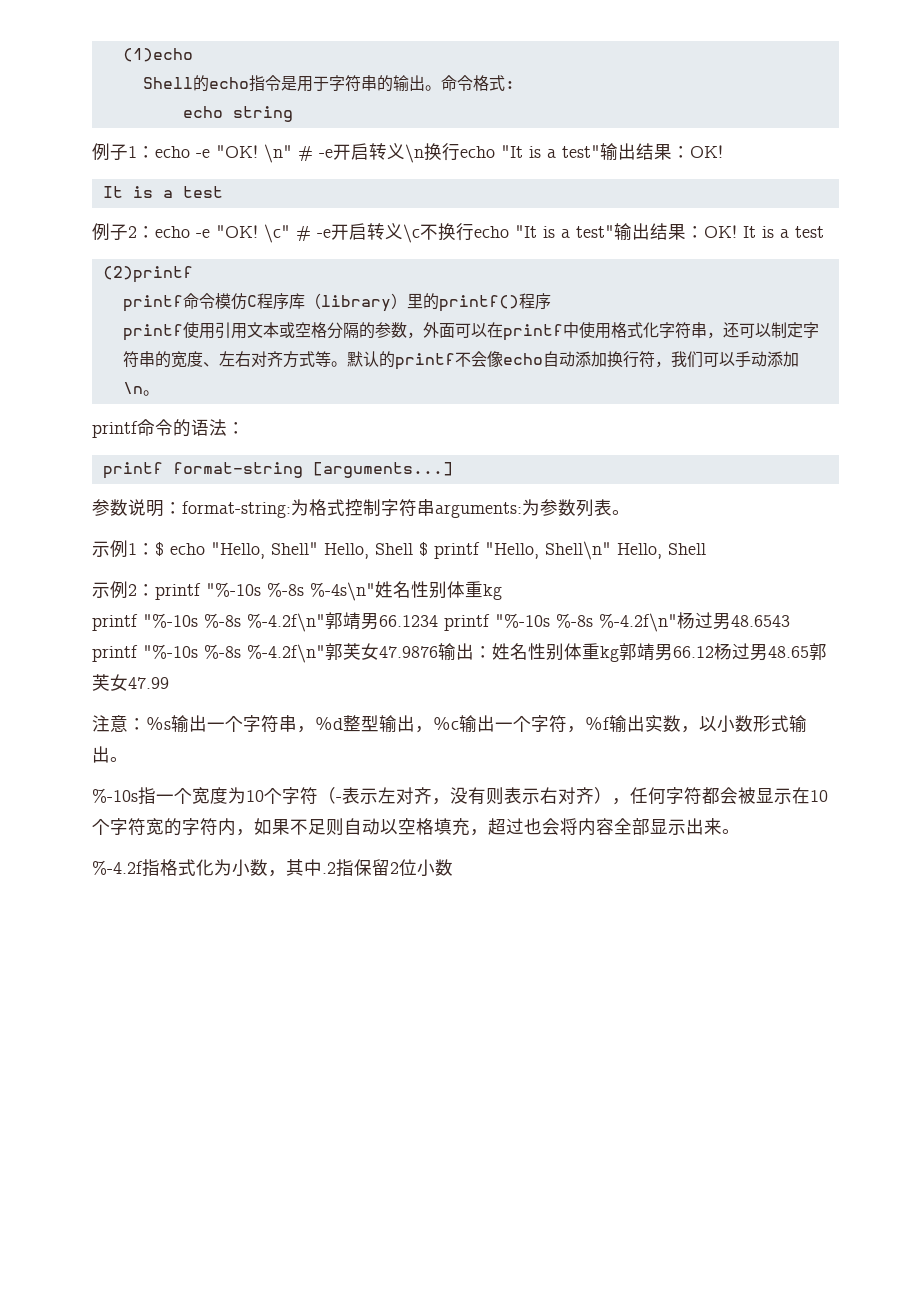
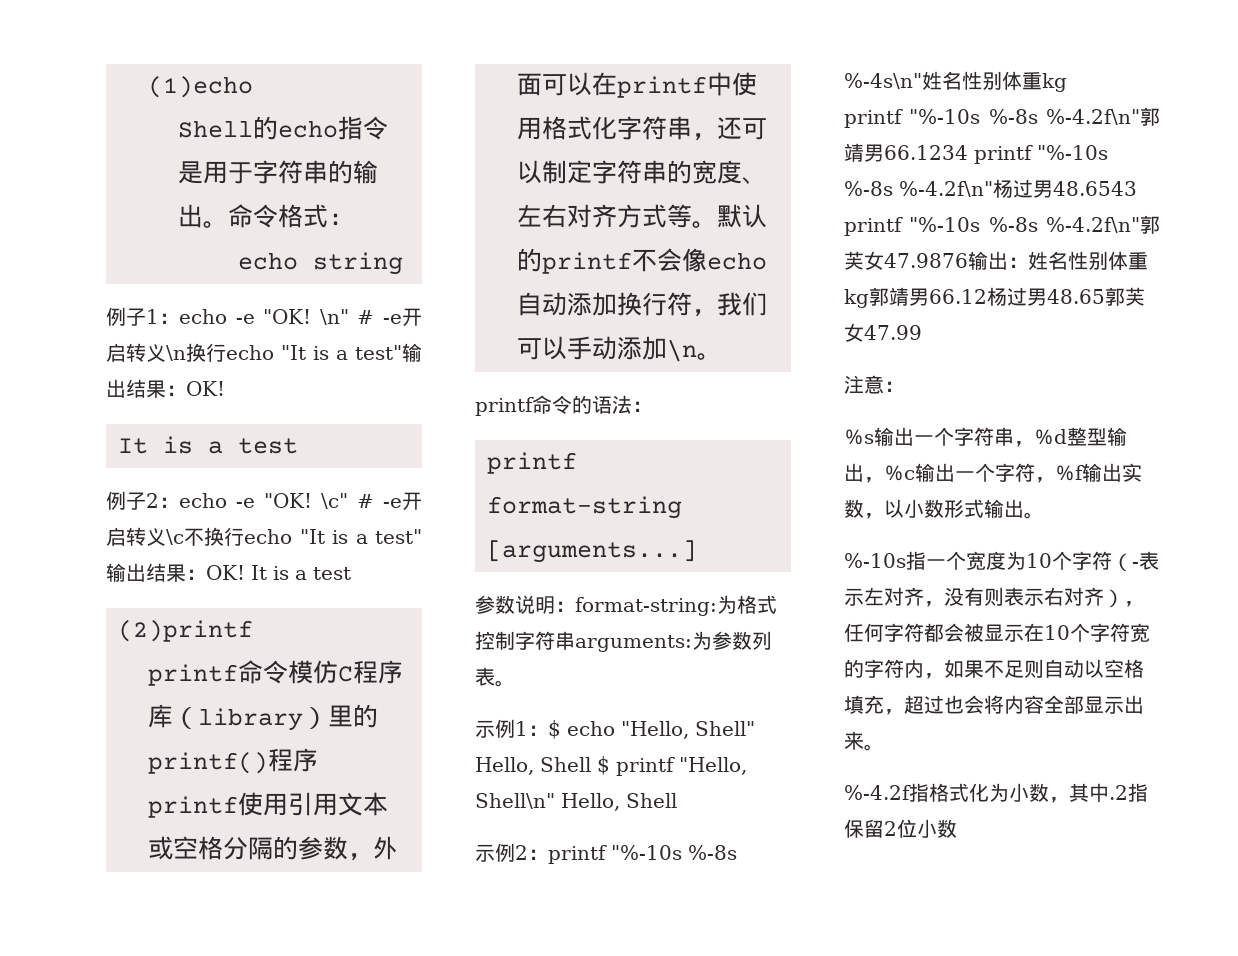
- 注意：％s输出一个字符串，％d整型输出，％c输出一个字符，％f输出实数，以小数形式输出。
+ 注意：
+ ％s输出一个字符串，％d整型输出，％c输出一个字符，％f输出实数，以小数形式输出。

